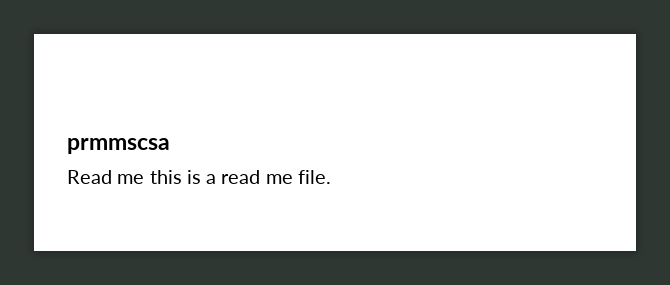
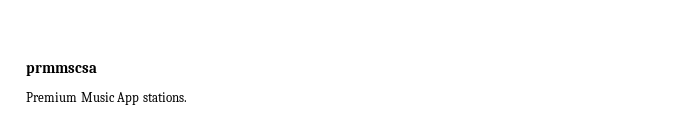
- Read me this is a read me file.
+ Premium Music App stations.

